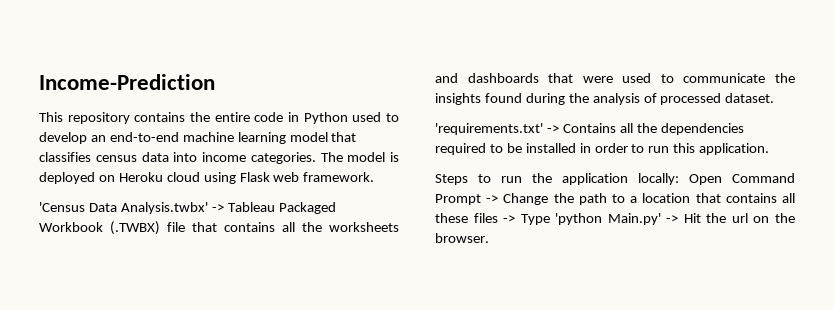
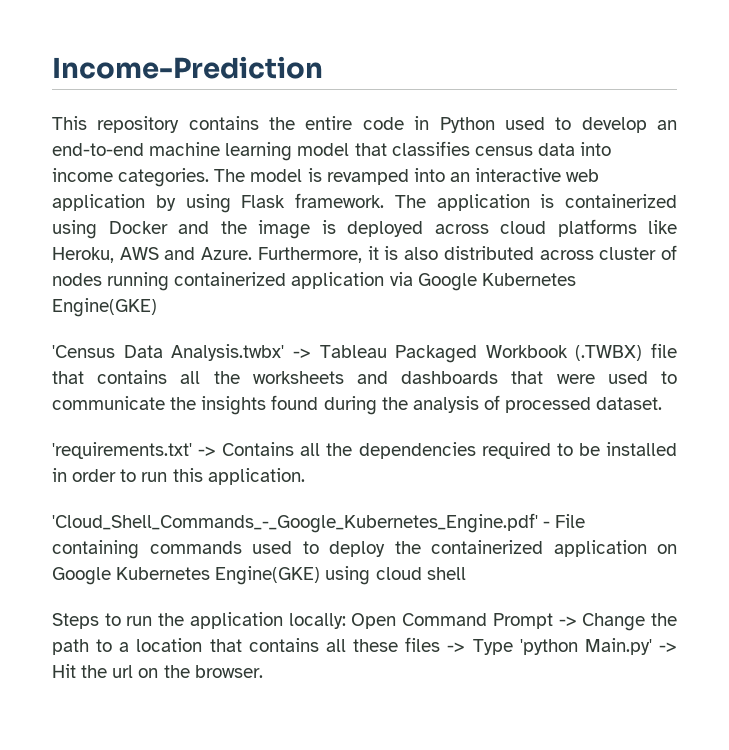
- The model is deployed on Heroku cloud using Flask web framework.
+ The model is revamped into an interactive web application by using Flask framework. The application is containerized using Docker and the image is deployed across cloud platforms like Heroku, AWS and Azure. Furthermore, it is also distributed across cluster of nodes running containerized application via Google Kubernetes Engine(GKE)
+ 'Cloud_Shell_Commands_-_Google_Kubernetes_Engine.pdf' - File containing commands used to deploy the containerized application on Google Kubernetes Engine(GKE) using cloud shell

